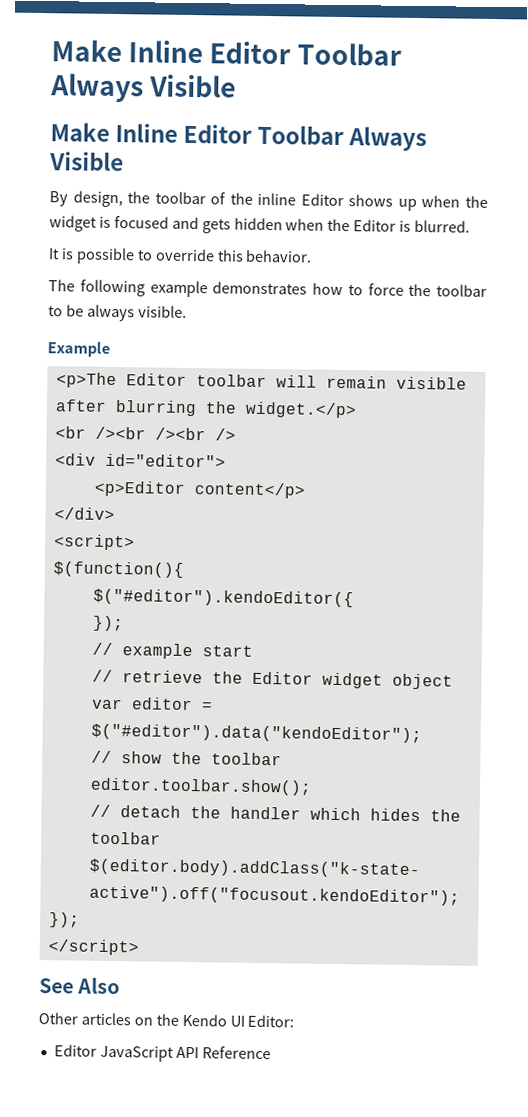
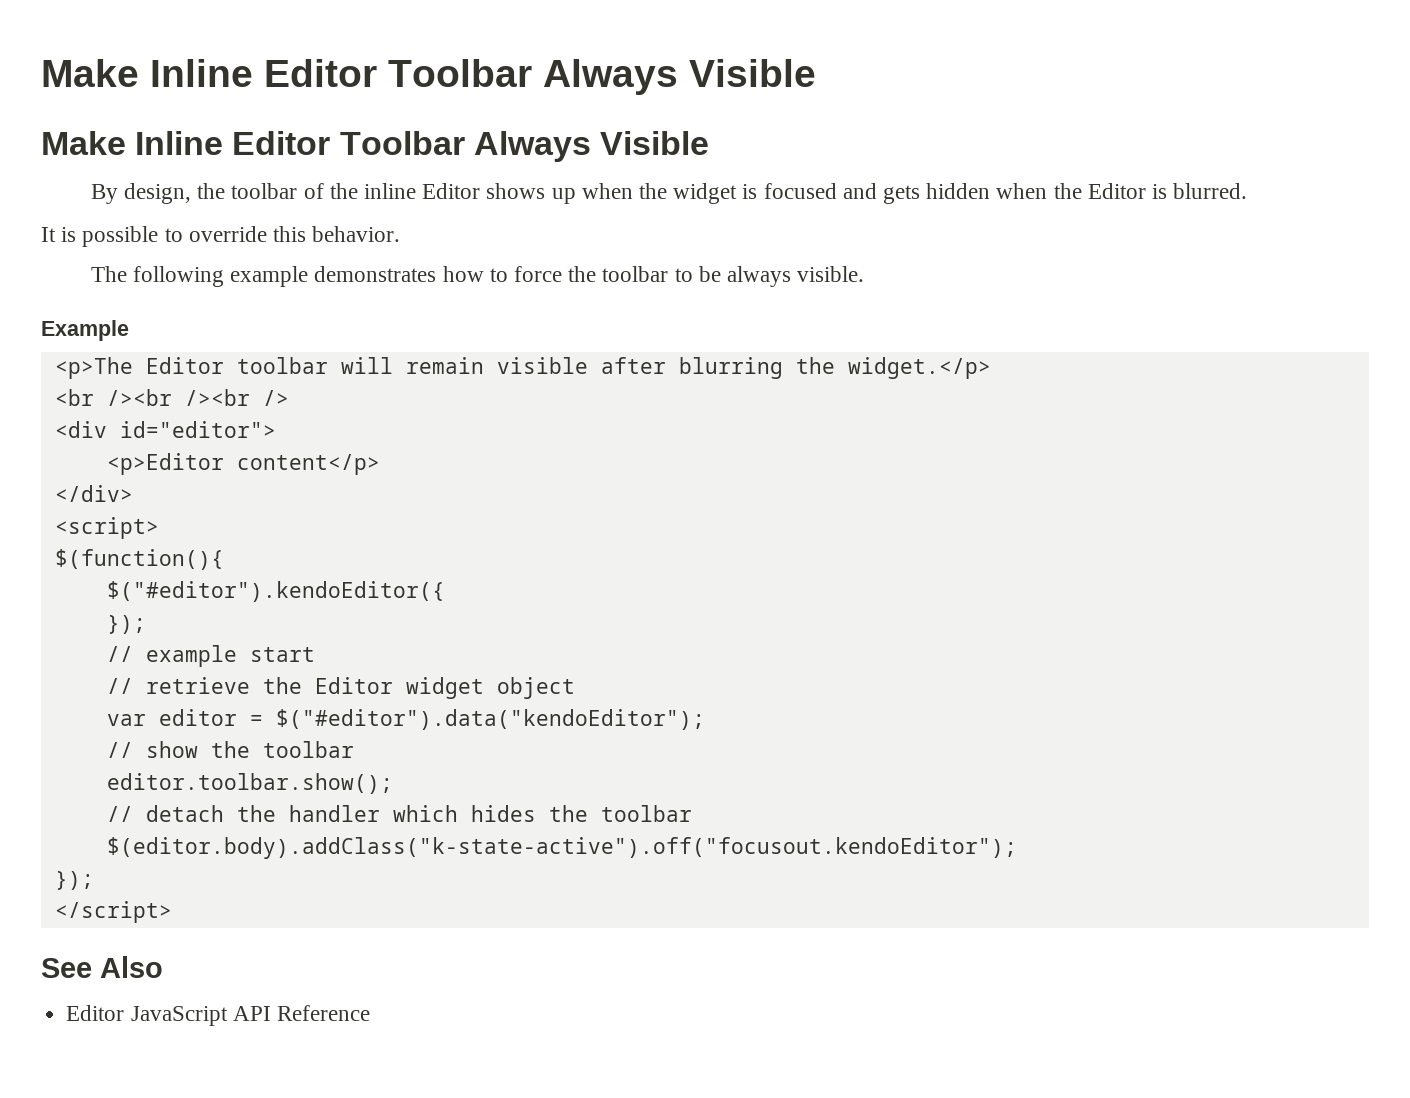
- Other articles on the Kendo UI Editor:

